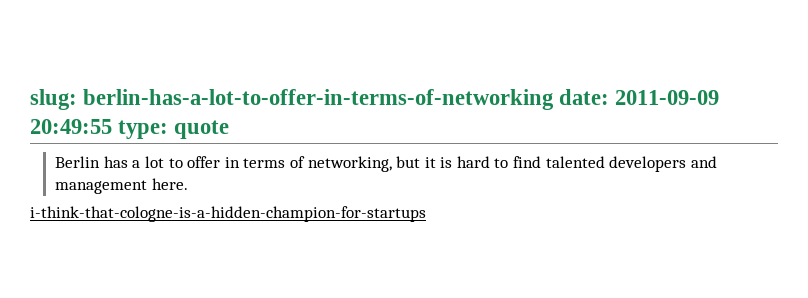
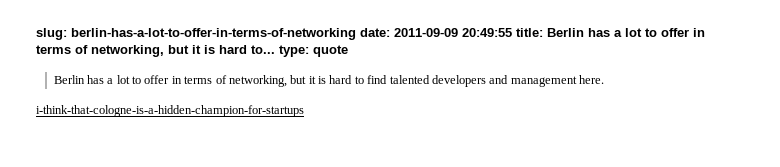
- slug: berlin-has-a-lot-to-offer-in-terms-of-networking date: 2011-09-09 20:49:55 type: quote
+ slug: berlin-has-a-lot-to-offer-in-terms-of-networking date: 2011-09-09 20:49:55 title: Berlin has a lot to offer in terms of networking, but it is hard to... type: quote

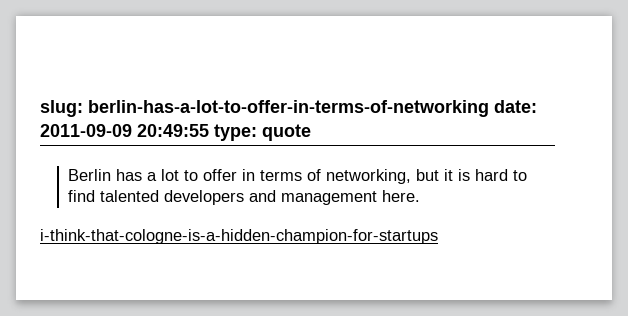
- slug: berlin-has-a-lot-to-offer-in-terms-of-networking date: 2011-09-09 20:49:55 title: Berlin has a lot to offer in terms of networking, but it is hard to... type: quote
+ slug: berlin-has-a-lot-to-offer-in-terms-of-networking date: 2011-09-09 20:49:55 type: quote

